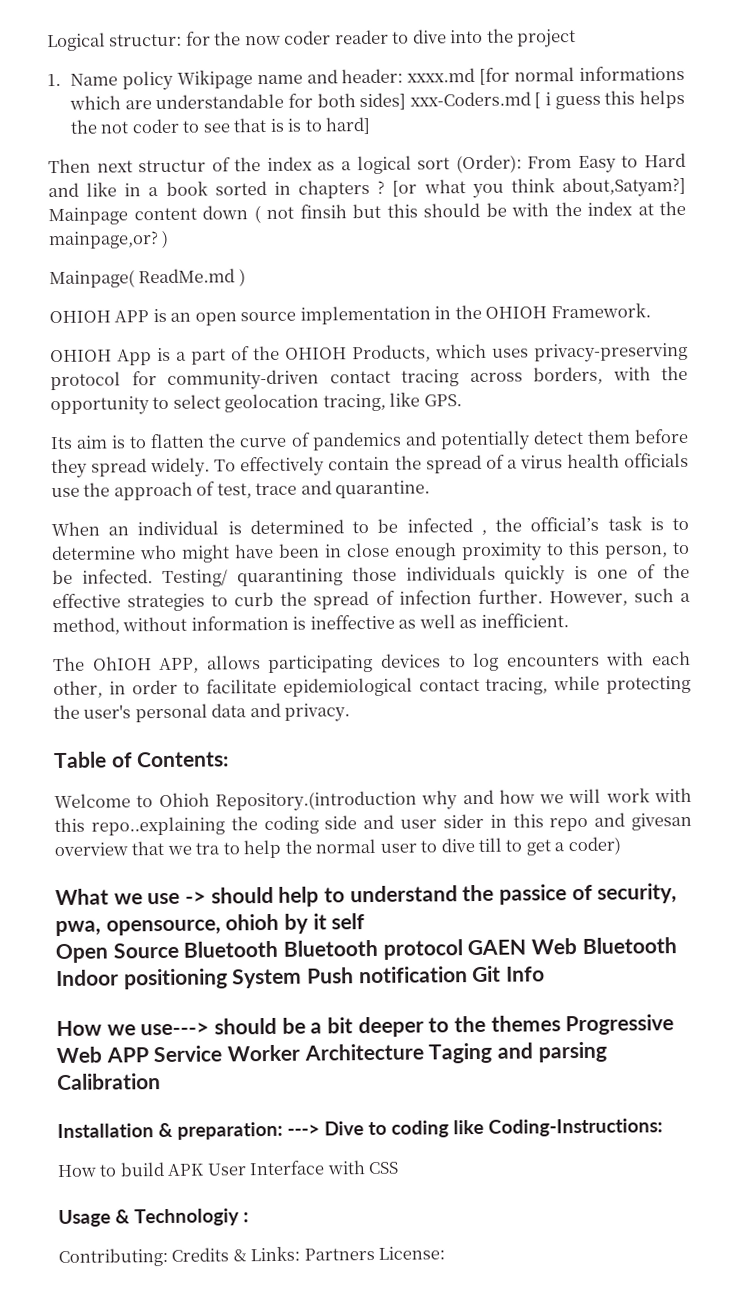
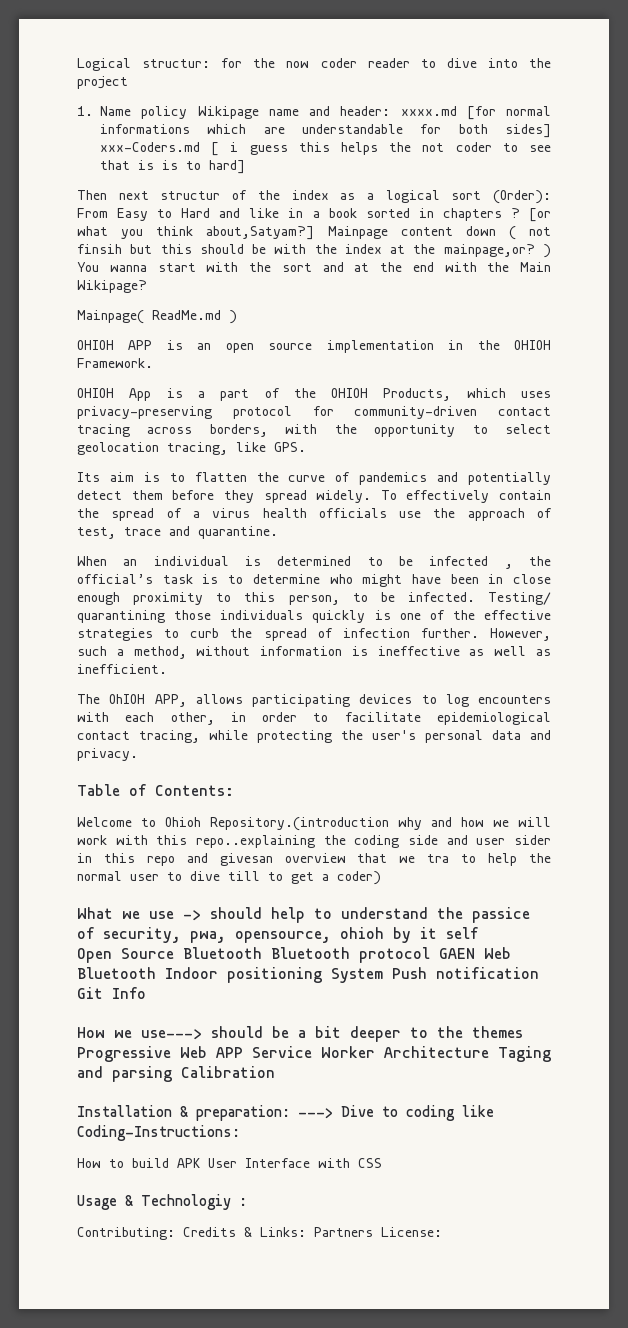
- Mainpage content down ( not finsih but this should be with the index at the mainpage,or? )
+ Mainpage content down ( not finsih but this should be with the index at the mainpage,or? ) You wanna start with the sort and at the end with the Main Wikipage?

